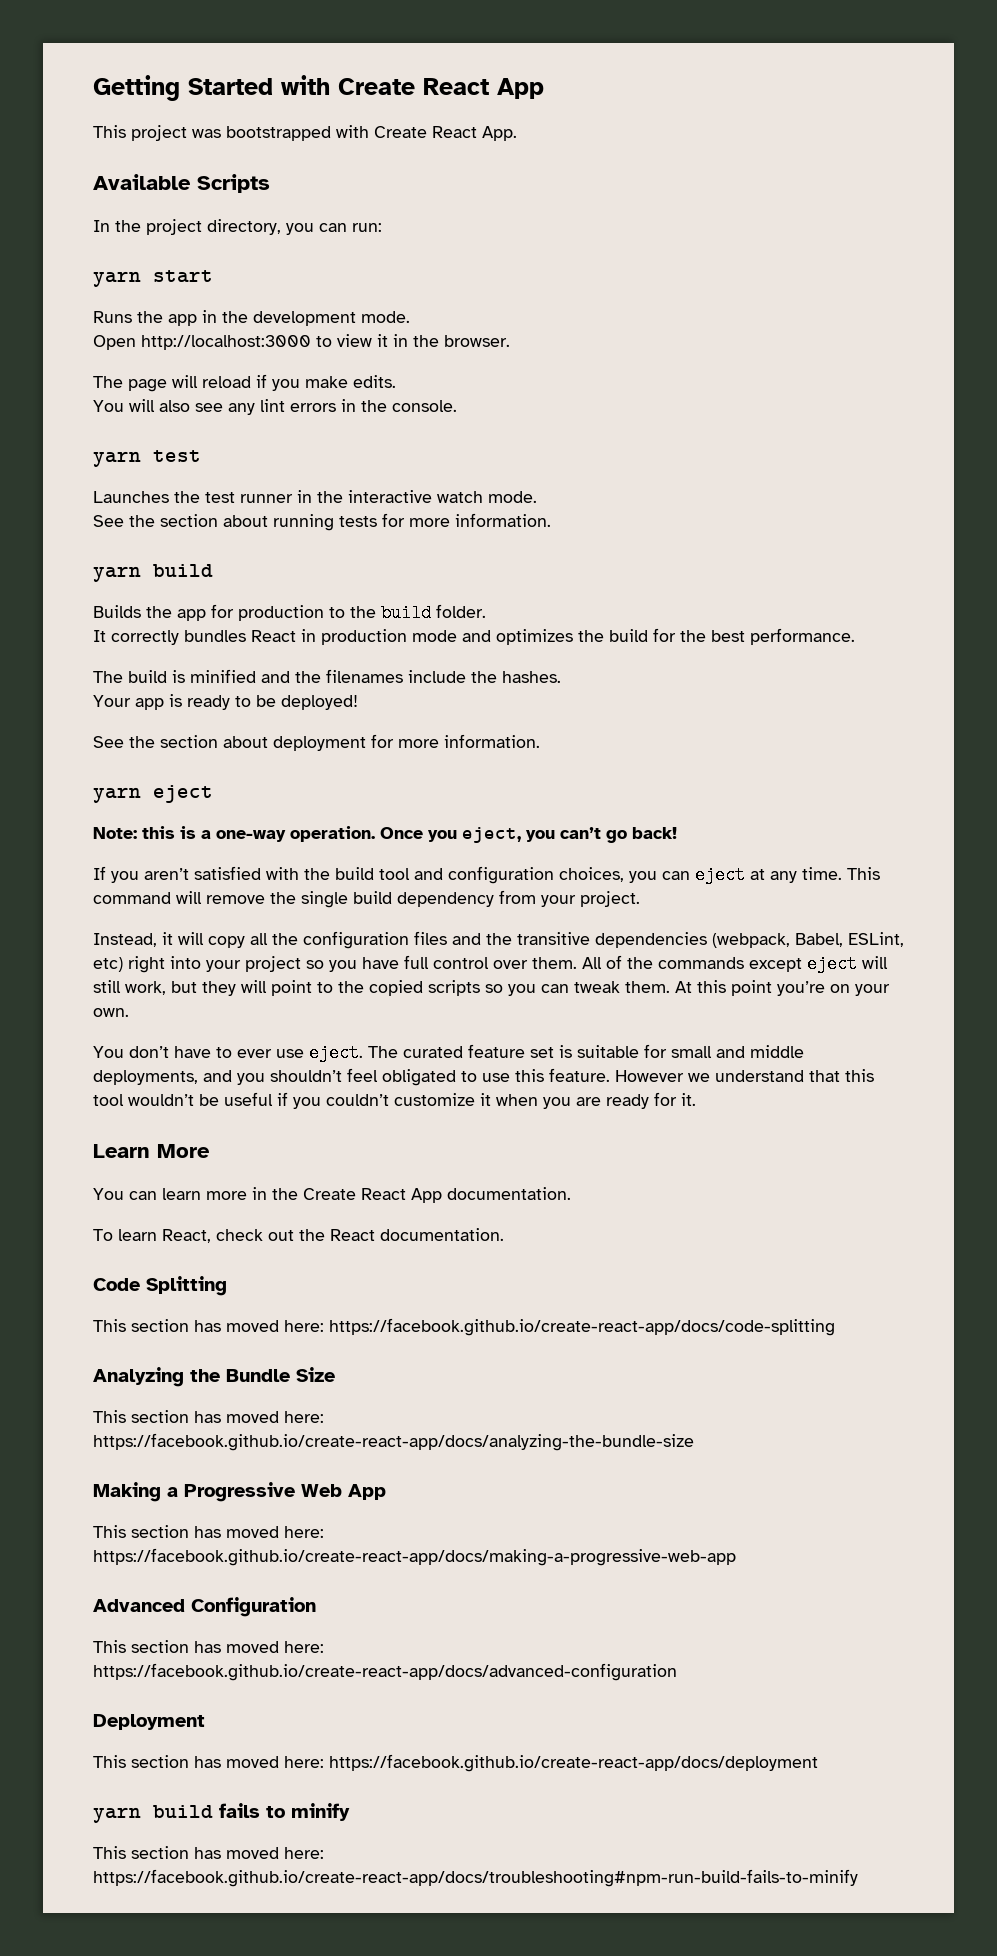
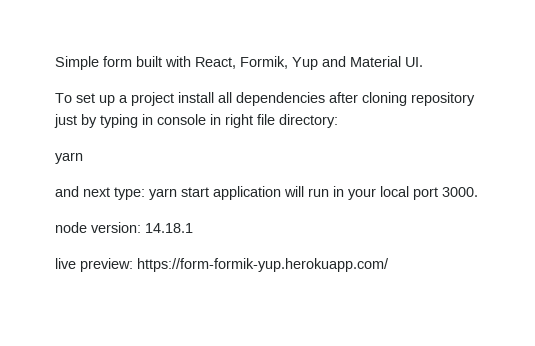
- Getting Started with Create React App
- This project was bootstrapped with Create React App.
- Available Scripts
- In the project directory, you can run:
- yarn start
- Runs the app in the development mode.
- Open http://localhost:3000 to view it in the browser.
- The page will reload if you make edits.
- You will also see any lint errors in the console.
- yarn test
- Launches the test runner in the interactive watch mode.
- See the section about running tests for more information.
- yarn build
- Builds the app for production to the build folder.
- It correctly bundles React in production mode and optimizes the build for the best performance.
- The build is minified and the filenames include the hashes.
- Your app is ready to be deployed!
- See the section about deployment for more information.
- yarn eject
- Note: this is a one-way operation. Once you eject, you can’t go back!
- If you aren’t satisfied with the build tool and configuration choices, you can eject at any time. This command will remove the single build dependency from your project.
- Instead, it will copy all the configuration files and the transitive dependencies (webpack, Babel, ESLint, etc) right into your project so you have full control over them. All of the commands except eject will still work, but they will point to the copied scripts so you can tweak them. At this point you’re on your own.
- You don’t have to ever use eject. The curated feature set is suitable for small and middle deployments, and you shouldn’t feel obligated to use this feature. However we understand that this tool wouldn’t be useful if you couldn’t customize it when you are ready for it.
- Learn More
- You can learn more in the Create React App documentation.
- To learn React, check out the React documentation.
- Code Splitting
- This section has moved here: https://facebook.github.io/create-react-app/docs/code-splitting
- Analyzing the Bundle Size
- This section has moved here: https://facebook.github.io/create-react-app/docs/analyzing-the-bundle-size
- Making a Progressive Web App
- This section has moved here: https://facebook.github.io/create-react-app/docs/making-a-progressive-web-app
- Advanced Configuration
- This section has moved here: https://facebook.github.io/create-react-app/docs/advanced-configuration
- Deployment
- This section has moved here: https://facebook.github.io/create-react-app/docs/deployment
- yarn build fails to minify
- This section has moved here: https://facebook.github.io/create-react-app/docs/troubleshooting#npm-run-build-fails-to-minify
+ Simple form built with React, Formik, Yup and Material UI.
+ To set up a project install all dependencies after cloning repository just by typing in console in right file directory:
+ yarn
+ and next type: yarn start application will run in your local port 3000.
+ node version: 14.18.1
+ live preview: https://form-formik-yup.herokuapp.com/

